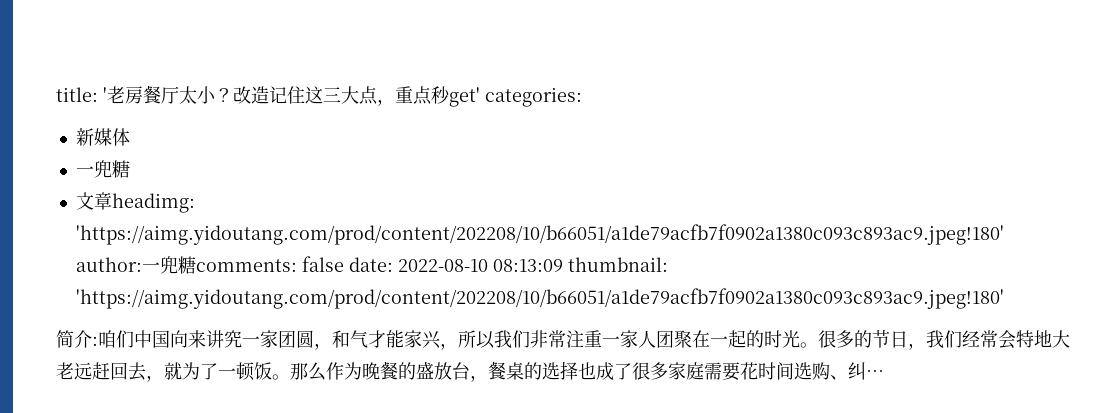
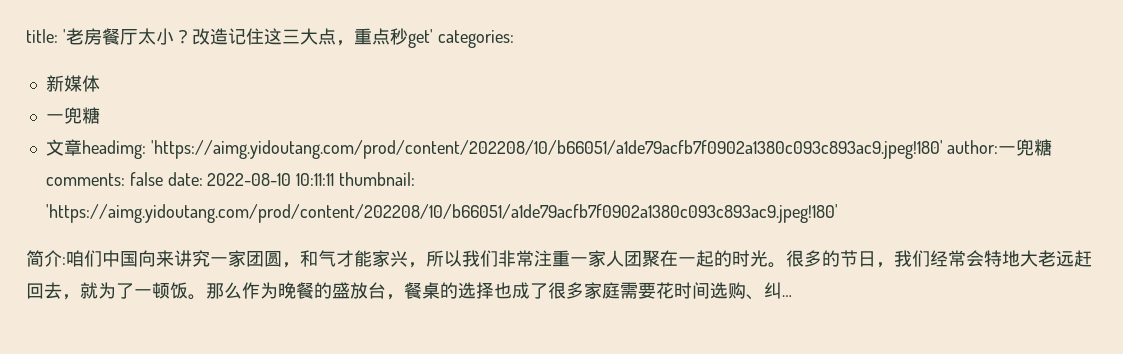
- 文章headimg: 'https://aimg.yidoutang.com/prod/content/202208/10/b66051/a1de79acfb7f0902a1380c093c893ac9.jpeg!180' author:一兜糖comments: false date: 2022-08-10 08:13:09 thumbnail: 'https://aimg.yidoutang.com/prod/content/202208/10/b66051/a1de79acfb7f0902a1380c093c893ac9.jpeg!180'
+ 文章headimg: 'https://aimg.yidoutang.com/prod/content/202208/10/b66051/a1de79acfb7f0902a1380c093c893ac9.jpeg!180' author:一兜糖comments: false date: 2022-08-10 10:11:11 thumbnail: 'https://aimg.yidoutang.com/prod/content/202208/10/b66051/a1de79acfb7f0902a1380c093c893ac9.jpeg!180'

